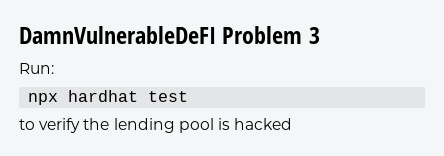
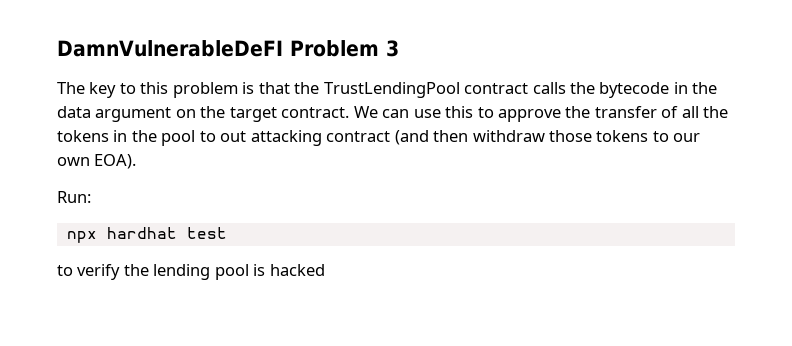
+ The key to this problem is that the TrustLendingPool contract calls the bytecode in the data argument on the target contract. We can use this to approve the transfer of all the tokens in the pool to out attacking contract (and then withdraw those tokens to our own EOA).

